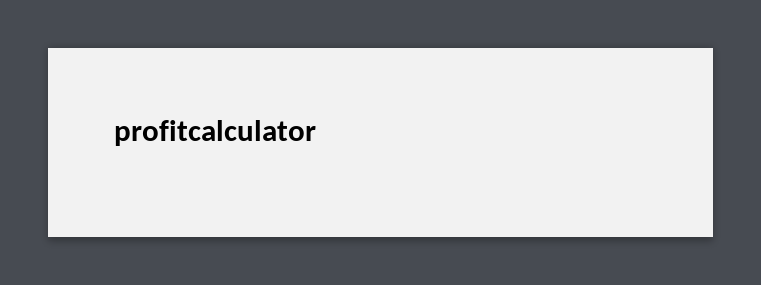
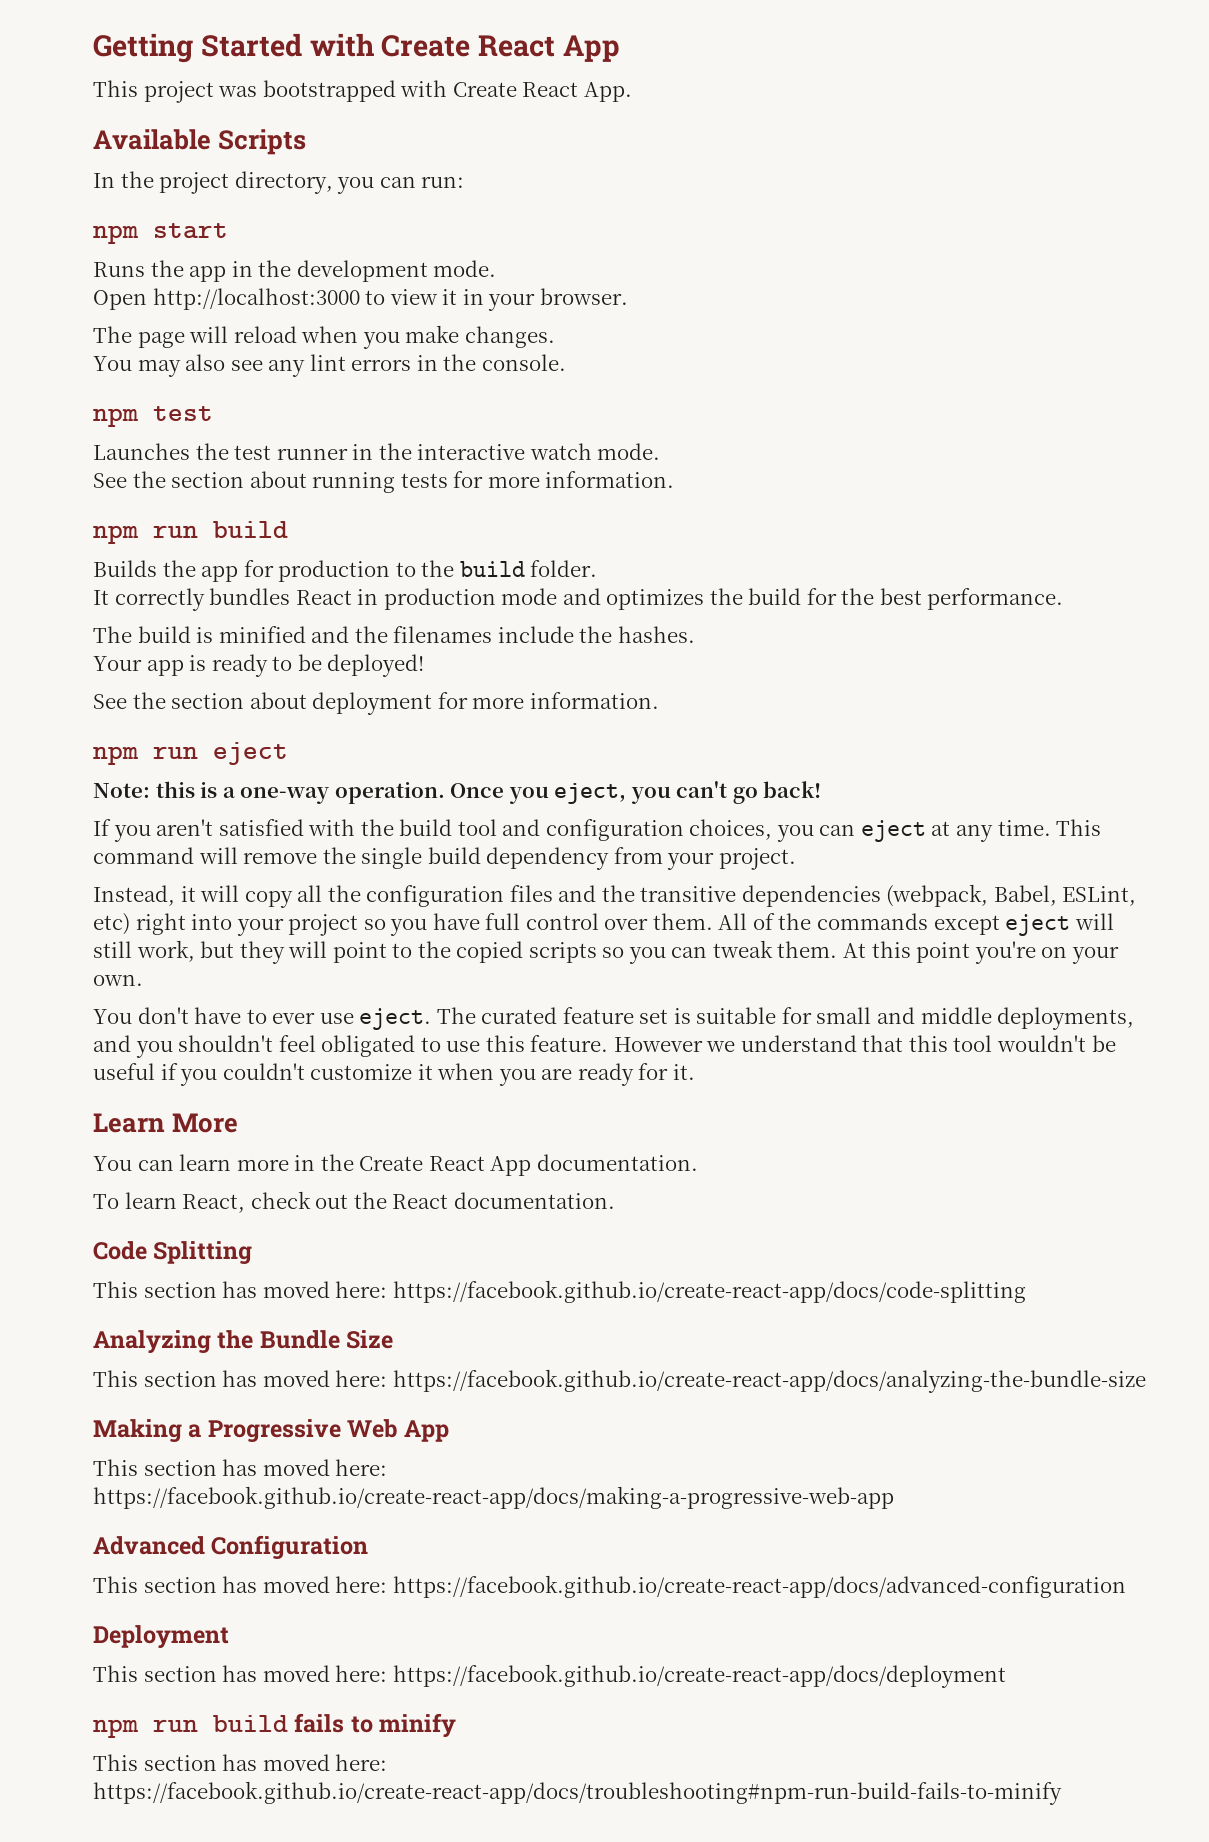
- profitcalculator
+ Getting Started with Create React App
+ This project was bootstrapped with Create React App.
+ Available Scripts
+ In the project directory, you can run:
+ npm start
+ Runs the app in the development mode.
+ Open http://localhost:3000 to view it in your browser.
+ The page will reload when you make changes.
+ You may also see any lint errors in the console.
+ npm test
+ Launches the test runner in the interactive watch mode.
+ See the section about running tests for more information.
+ npm run build
+ Builds the app for production to the build folder.
+ It correctly bundles React in production mode and optimizes the build for the best performance.
+ The build is minified and the filenames include the hashes.
+ Your app is ready to be deployed!
+ See the section about deployment for more information.
+ npm run eject
+ Note: this is a one-way operation. Once you eject, you can't go back!
+ If you aren't satisfied with the build tool and configuration choices, you can eject at any time. This command will remove the single build dependency from your project.
+ Instead, it will copy all the configuration files and the transitive dependencies (webpack, Babel, ESLint, etc) right into your project so you have full control over them. All of the commands except eject will still work, but they will point to the copied scripts so you can tweak them. At this point you're on your own.
+ You don't have to ever use eject. The curated feature set is suitable for small and middle deployments, and you shouldn't feel obligated to use this feature. However we understand that this tool wouldn't be useful if you couldn't customize it when you are ready for it.
+ Learn More
+ You can learn more in the Create React App documentation.
+ To learn React, check out the React documentation.
+ Code Splitting
+ This section has moved here: https://facebook.github.io/create-react-app/docs/code-splitting
+ Analyzing the Bundle Size
+ This section has moved here: https://facebook.github.io/create-react-app/docs/analyzing-the-bundle-size
+ Making a Progressive Web App
+ This section has moved here: https://facebook.github.io/create-react-app/docs/making-a-progressive-web-app
+ Advanced Configuration
+ This section has moved here: https://facebook.github.io/create-react-app/docs/advanced-configuration
+ Deployment
+ This section has moved here: https://facebook.github.io/create-react-app/docs/deployment
+ npm run build fails to minify
+ This section has moved here: https://facebook.github.io/create-react-app/docs/troubleshooting#npm-run-build-fails-to-minify

